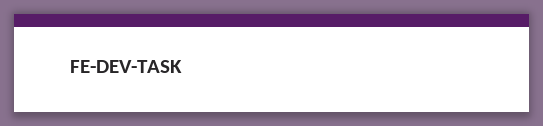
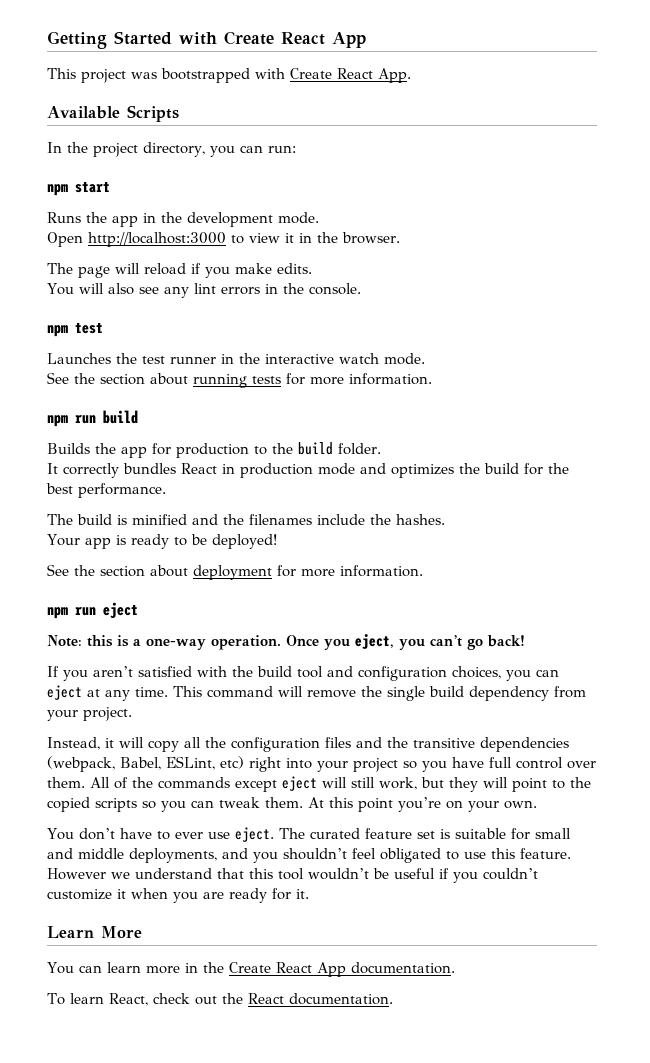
- FE-DEV-TASK
+ Getting Started with Create React App
+ This project was bootstrapped with Create React App.
+ Available Scripts
+ In the project directory, you can run:
+ npm start
+ Runs the app in the development mode.
+ Open http://localhost:3000 to view it in the browser.
+ The page will reload if you make edits.
+ You will also see any lint errors in the console.
+ npm test
+ Launches the test runner in the interactive watch mode.
+ See the section about running tests for more information.
+ npm run build
+ Builds the app for production to the build folder.
+ It correctly bundles React in production mode and optimizes the build for the best performance.
+ The build is minified and the filenames include the hashes.
+ Your app is ready to be deployed!
+ See the section about deployment for more information.
+ npm run eject
+ Note: this is a one-way operation. Once you eject, you can’t go back!
+ If you aren’t satisfied with the build tool and configuration choices, you can eject at any time. This command will remove the single build dependency from your project.
+ Instead, it will copy all the configuration files and the transitive dependencies (webpack, Babel, ESLint, etc) right into your project so you have full control over them. All of the commands except eject will still work, but they will point to the copied scripts so you can tweak them. At this point you’re on your own.
+ You don’t have to ever use eject. The curated feature set is suitable for small and middle deployments, and you shouldn’t feel obligated to use this feature. However we understand that this tool wouldn’t be useful if you couldn’t customize it when you are ready for it.
+ Learn More
+ You can learn more in the Create React App documentation.
+ To learn React, check out the React documentation.

